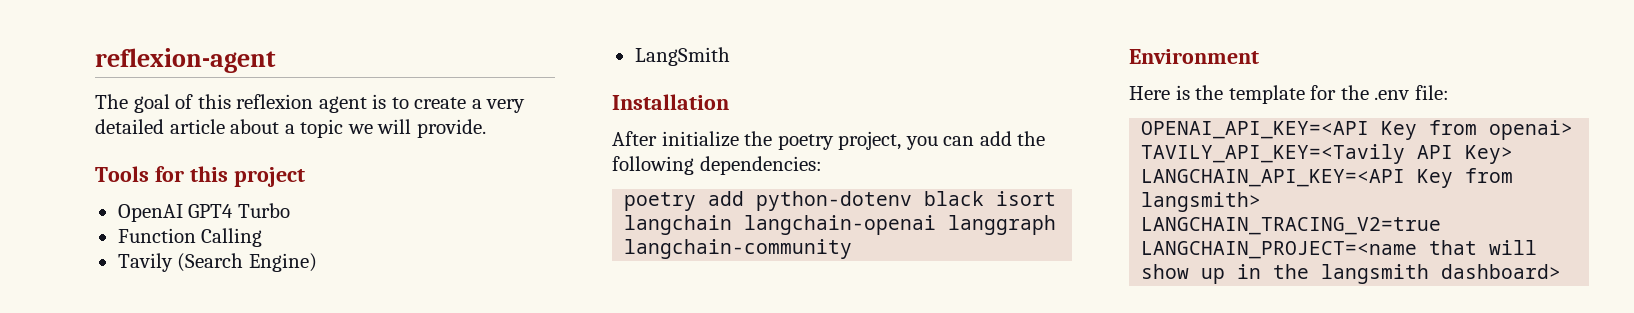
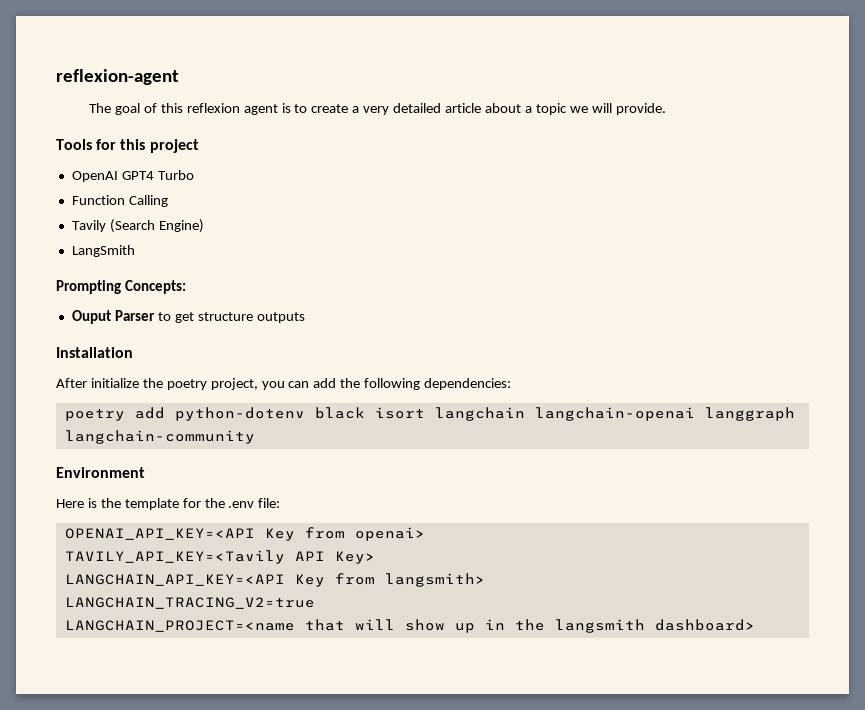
+ Prompting Concepts:
+ Ouput Parser to get structure outputs

